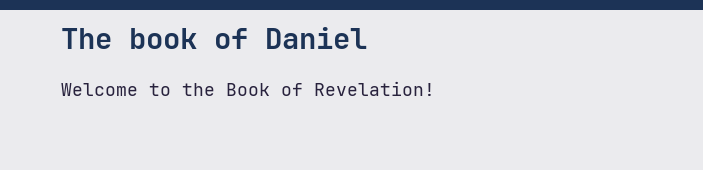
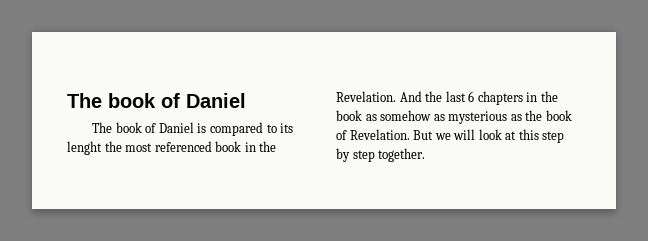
- Welcome to the Book of Revelation!
+ The book of Daniel is compared to its lenght the most referenced book in the Revelation. And the last 6 chapters in the book as somehow as mysterious as the book of Revelation. But we will look at this step by step together.

